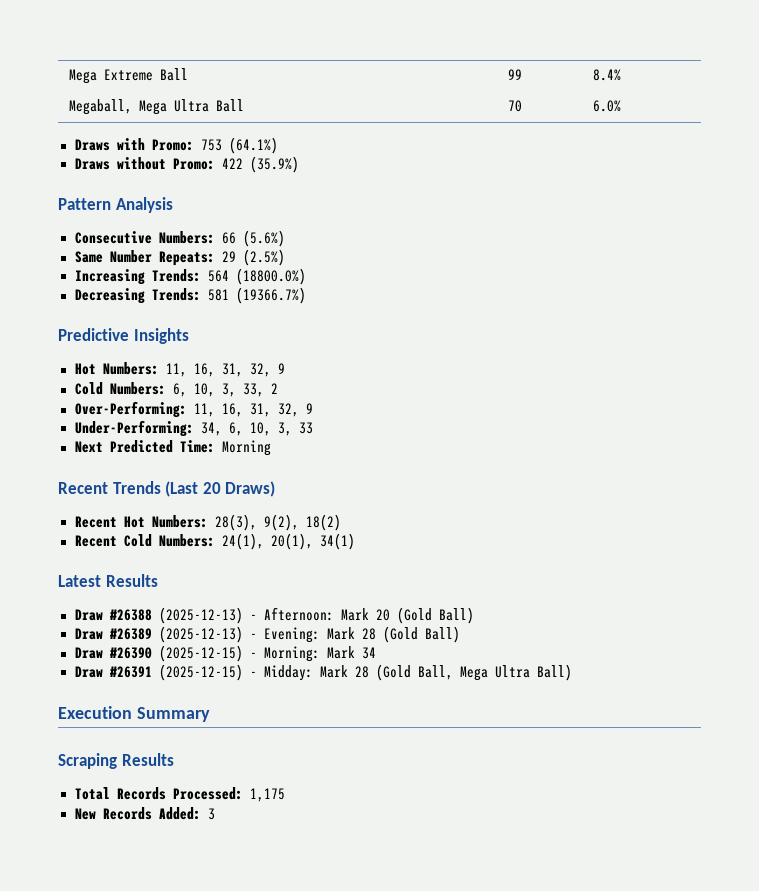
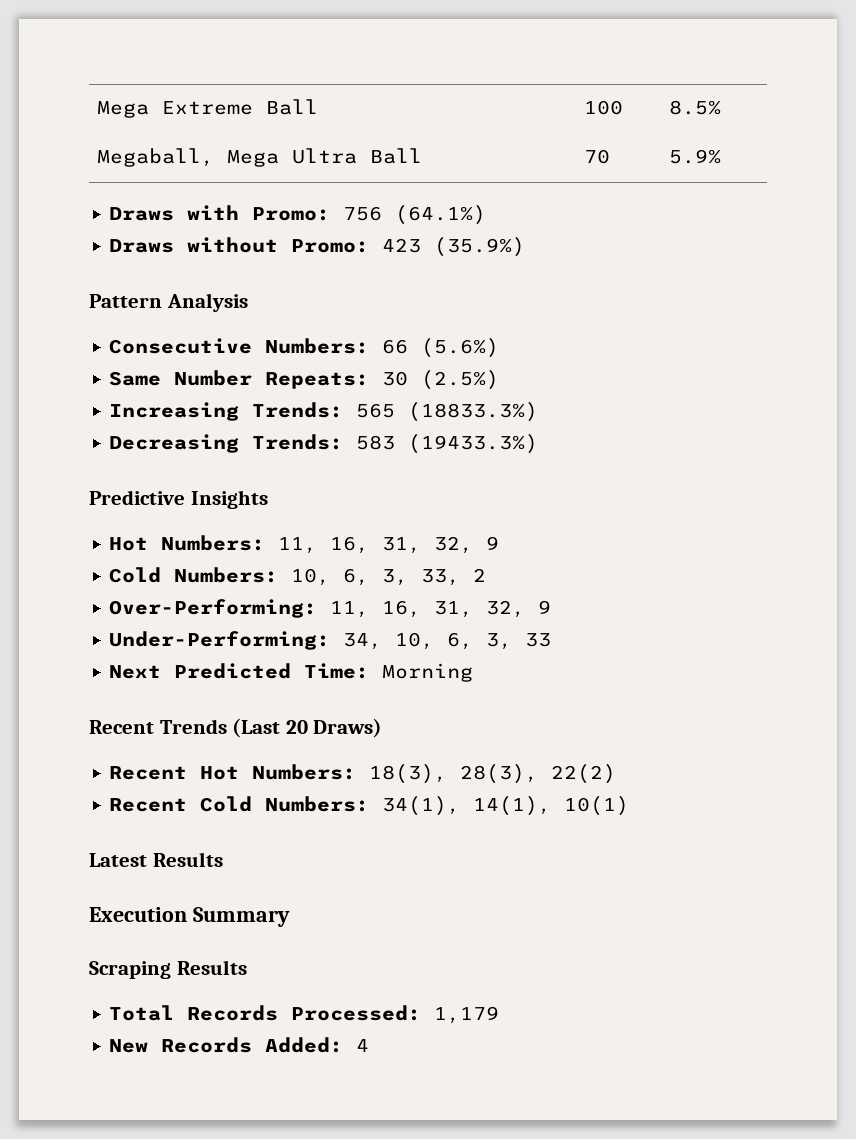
- Mega Extreme Ball | 99 | 8.4%
+ Mega Extreme Ball | 100 | 8.5%
- Megaball, Mega Ultra Ball | 70 | 6.0%
+ Megaball, Mega Ultra Ball | 70 | 5.9%
- Draws with Promo: 753 (64.1%)
+ Draws with Promo: 756 (64.1%)
- Draws without Promo: 422 (35.9%)
+ Draws without Promo: 423 (35.9%)
- Same Number Repeats: 29 (2.5%)
+ Same Number Repeats: 30 (2.5%)
- Increasing Trends: 564 (18800.0%)
+ Increasing Trends: 565 (18833.3%)
- Decreasing Trends: 581 (19366.7%)
+ Decreasing Trends: 583 (19433.3%)
- Cold Numbers: 6, 10, 3, 33, 2
+ Cold Numbers: 10, 6, 3, 33, 2
- Under-Performing: 34, 6, 10, 3, 33
+ Under-Performing: 34, 10, 6, 3, 33
- Recent Hot Numbers: 28(3), 9(2), 18(2)
+ Recent Hot Numbers: 18(3), 28(3), 22(2)
- Recent Cold Numbers: 24(1), 20(1), 34(1)
+ Recent Cold Numbers: 34(1), 14(1), 10(1)
- Draw #26388 (2025-12-13) - Afternoon: Mark 20 (Gold Ball)
- Draw #26389 (2025-12-13) - Evening: Mark 28 (Gold Ball)
- Draw #26390 (2025-12-15) - Morning: Mark 34
- Draw #26391 (2025-12-15) - Midday: Mark 28 (Gold Ball, Mega Ultra Ball)
- Total Records Processed: 1,175
+ Total Records Processed: 1,179
- New Records Added: 3
+ New Records Added: 4

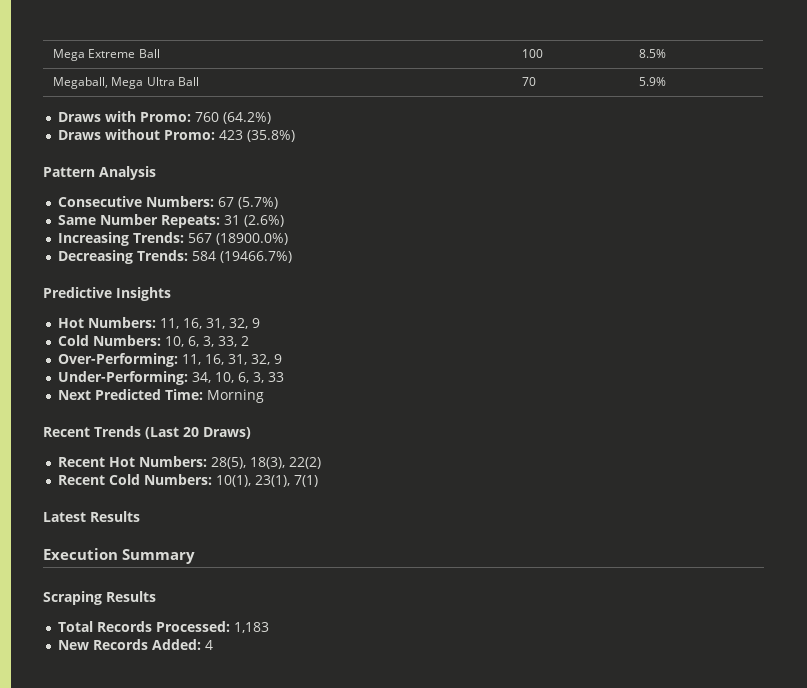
- Draws with Promo: 756 (64.1%)
+ Draws with Promo: 760 (64.2%)
- Draws without Promo: 423 (35.9%)
+ Draws without Promo: 423 (35.8%)
- Consecutive Numbers: 66 (5.6%)
+ Consecutive Numbers: 67 (5.7%)
- Same Number Repeats: 30 (2.5%)
+ Same Number Repeats: 31 (2.6%)
- Increasing Trends: 565 (18833.3%)
+ Increasing Trends: 567 (18900.0%)
- Decreasing Trends: 583 (19433.3%)
+ Decreasing Trends: 584 (19466.7%)
- Recent Hot Numbers: 18(3), 28(3), 22(2)
+ Recent Hot Numbers: 28(5), 18(3), 22(2)
- Recent Cold Numbers: 34(1), 14(1), 10(1)
+ Recent Cold Numbers: 10(1), 23(1), 7(1)
- Total Records Processed: 1,179
+ Total Records Processed: 1,183

